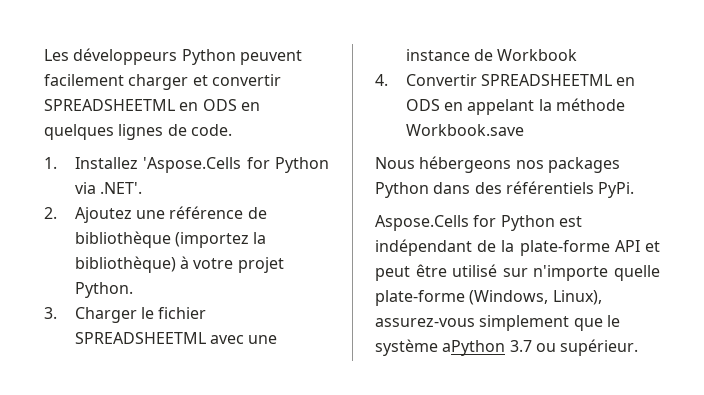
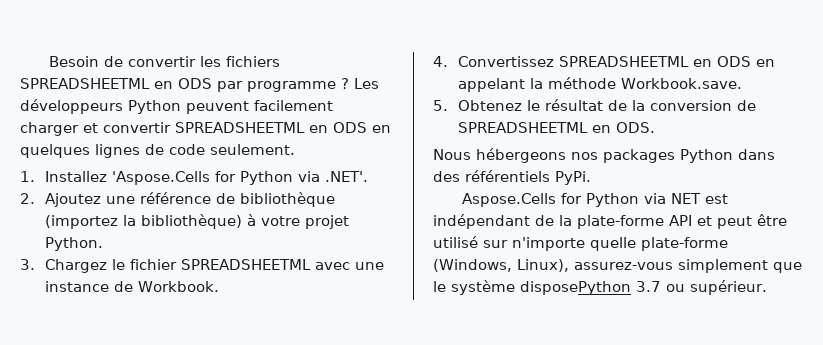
+ Besoin de convertir les fichiers SPREADSHEETML en ODS par programme ?
- Les développeurs Python peuvent facilement charger et convertir SPREADSHEETML en ODS en quelques lignes de code.
+ Les développeurs Python peuvent facilement charger et convertir SPREADSHEETML en ODS en quelques lignes de code seulement.
- 3. Charger le fichier SPREADSHEETML avec une instance de Workbook
+ 3. Chargez le fichier SPREADSHEETML avec une instance de Workbook.
- 4. Convertir SPREADSHEETML en ODS en appelant la méthode Workbook.save
+ 4. Convertissez SPREADSHEETML en ODS en appelant la méthode Workbook.save.
+ 5. Obtenez le résultat de la conversion de SPREADSHEETML en ODS.
- Aspose.Cells for Python est indépendant de la plate-forme API et peut être utilisé sur n'importe quelle plate-forme (Windows, Linux), assurez-vous simplement que le système aPython 3.7 ou supérieur.
+ Aspose.Cells for Python via NET est indépendant de la plate-forme API et peut être utilisé sur n'importe quelle plate-forme (Windows, Linux), assurez-vous simplement que le système disposePython 3.7 ou supérieur.

